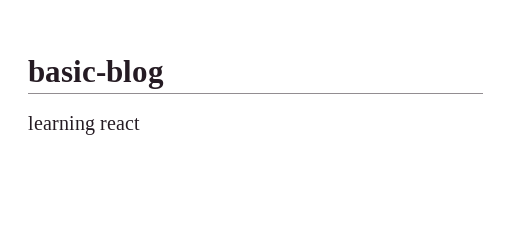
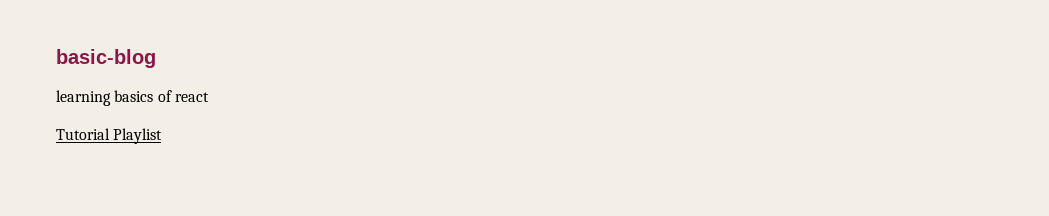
- learning react
+ learning basics of react
+ Tutorial Playlist

